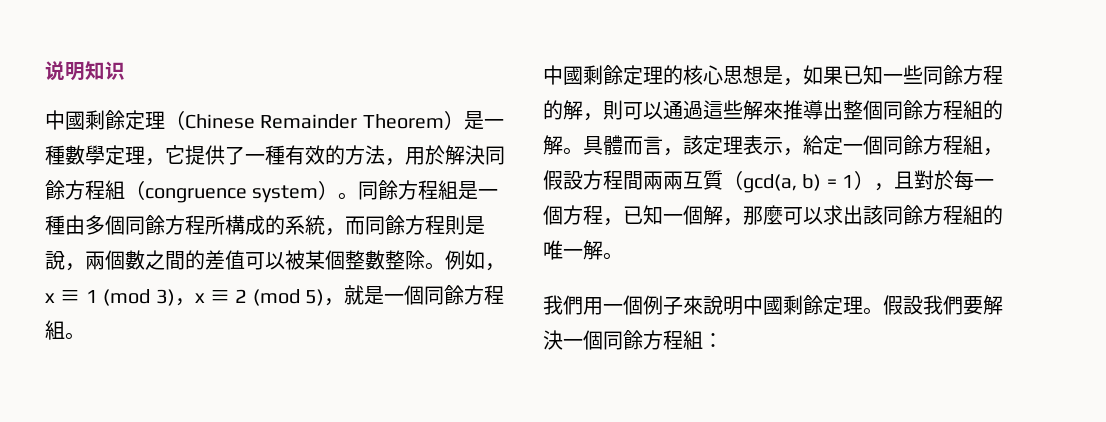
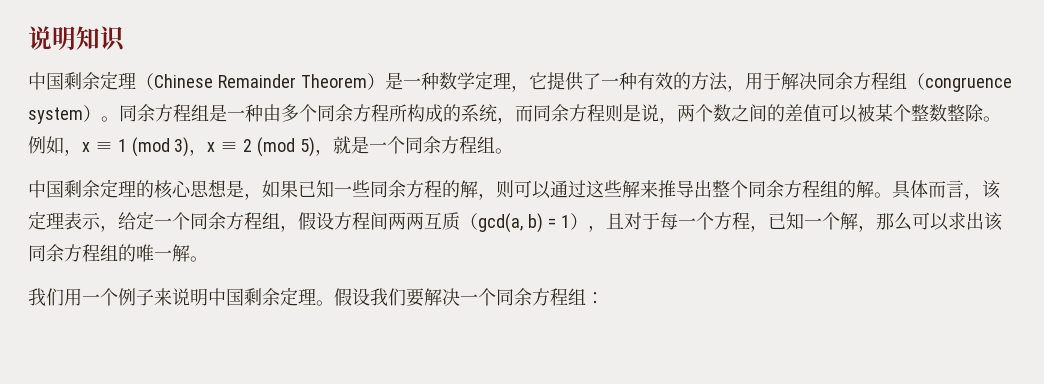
- 中國剩餘定理（Chinese Remainder Theorem）是一種數學定理，它提供了一種有效的方法，用於解決同餘方程組（congruence system）。同餘方程組是一種由多個同餘方程所構成的系統，而同餘方程則是說，兩個數之間的差值可以被某個整數整除。
+ 中国剩余定理（Chinese Remainder Theorem）是一种数学定理，它提供了一种有效的方法，用于解决同余方程组（congruence system）。同余方程组是一种由多个同余方程所构成的系统，而同余方程则是说，两个数之间的差值可以被某个整数整除。
- 例如，x ≡ 1 (mod 3)，x ≡ 2 (mod 5)，就是一個同餘方程組。
+ 例如，x ≡ 1 (mod 3)，x ≡ 2 (mod 5)，就是一个同余方程组。
- 中國剩餘定理的核心思想是，如果已知一些同餘方程的解，則可以通過這些解來推導出整個同餘方程組的解。具體而言，該定理表示，給定一個同餘方程組，假設方程間兩兩互質（gcd(a, b) = 1），且對於每一個方程，已知一個解，那麼可以求出該同餘方程組的唯一解。
- 我們用一個例子來說明中國剩餘定理。假設我們要解決一個同餘方程組：
+ 中国剩余定理的核心思想是，如果已知一些同余方程的解，则可以通过这些解来推导出整个同余方程组的解。具体而言，该定理表示，给定一个同余方程组，假设方程间两两互质（gcd(a, b) = 1），且对于每一个方程，已知一个解，那么可以求出该同余方程组的唯一解。
+ 我们用一个例子来说明中国剩余定理。假设我们要解决一个同余方程组：

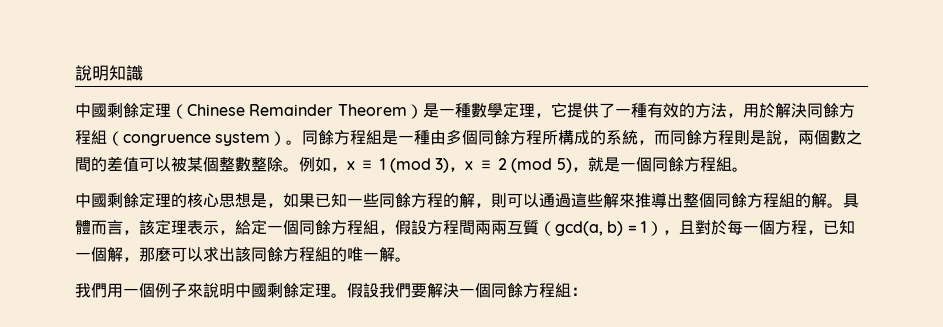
- 说明知识
- 中国剩余定理（Chinese Remainder Theorem）是一种数学定理，它提供了一种有效的方法，用于解决同余方程组（congruence system）。同余方程组是一种由多个同余方程所构成的系统，而同余方程则是说，两个数之间的差值可以被某个整数整除。
+ 說明知識
+ 中國剩餘定理（Chinese Remainder Theorem）是一種數學定理，它提供了一種有效的方法，用於解決同餘方程組（congruence system）。同餘方程組是一種由多個同餘方程所構成的系統，而同餘方程則是說，兩個數之間的差值可以被某個整數整除。
- 例如，x ≡ 1 (mod 3)，x ≡ 2 (mod 5)，就是一个同余方程组。
+ 例如，x ≡ 1 (mod 3)，x ≡ 2 (mod 5)，就是一個同餘方程組。
- 中国剩余定理的核心思想是，如果已知一些同余方程的解，则可以通过这些解来推导出整个同余方程组的解。具体而言，该定理表示，给定一个同余方程组，假设方程间两两互质（gcd(a, b) = 1），且对于每一个方程，已知一个解，那么可以求出该同余方程组的唯一解。
- 我们用一个例子来说明中国剩余定理。假设我们要解决一个同余方程组：
+ 中國剩餘定理的核心思想是，如果已知一些同餘方程的解，則可以通過這些解來推導出整個同餘方程組的解。具體而言，該定理表示，給定一個同餘方程組，假設方程間兩兩互質（gcd(a, b) = 1），且對於每一個方程，已知一個解，那麼可以求出該同餘方程組的唯一解。
+ 我們用一個例子來說明中國剩餘定理。假設我們要解決一個同餘方程組：

